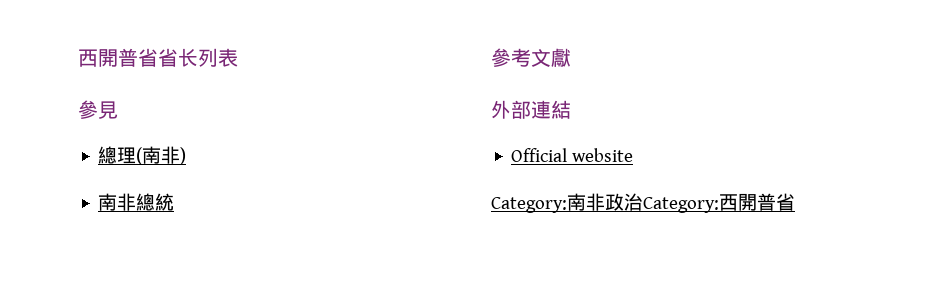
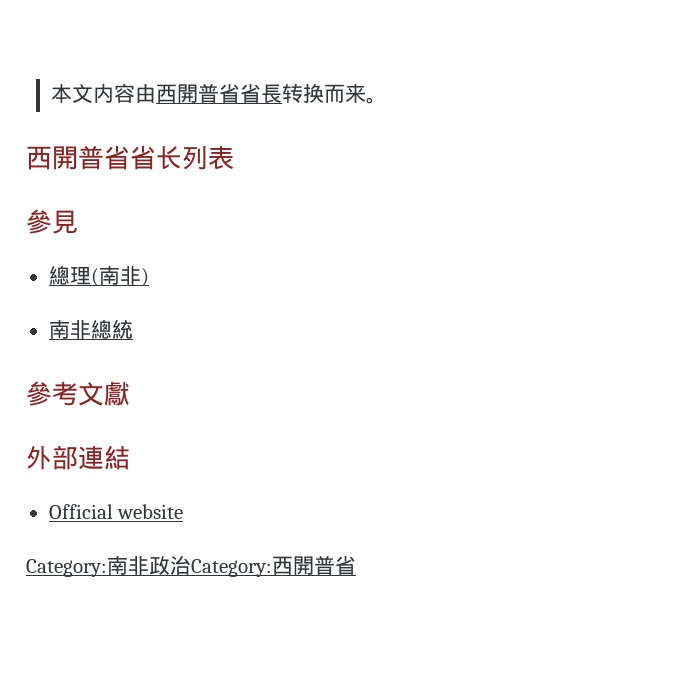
+ 本文内容由西開普省省長转换而来。

